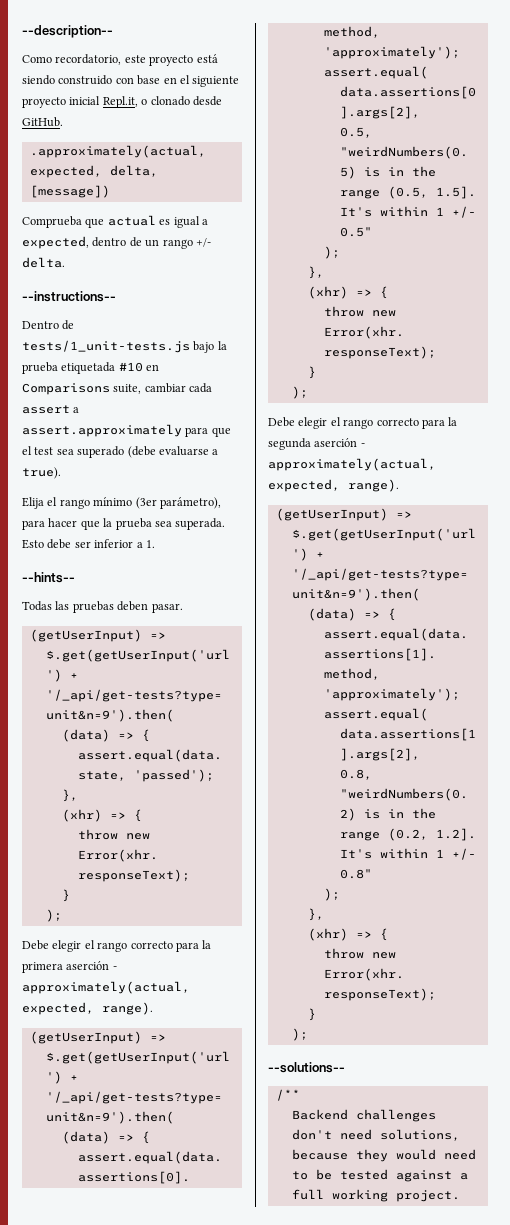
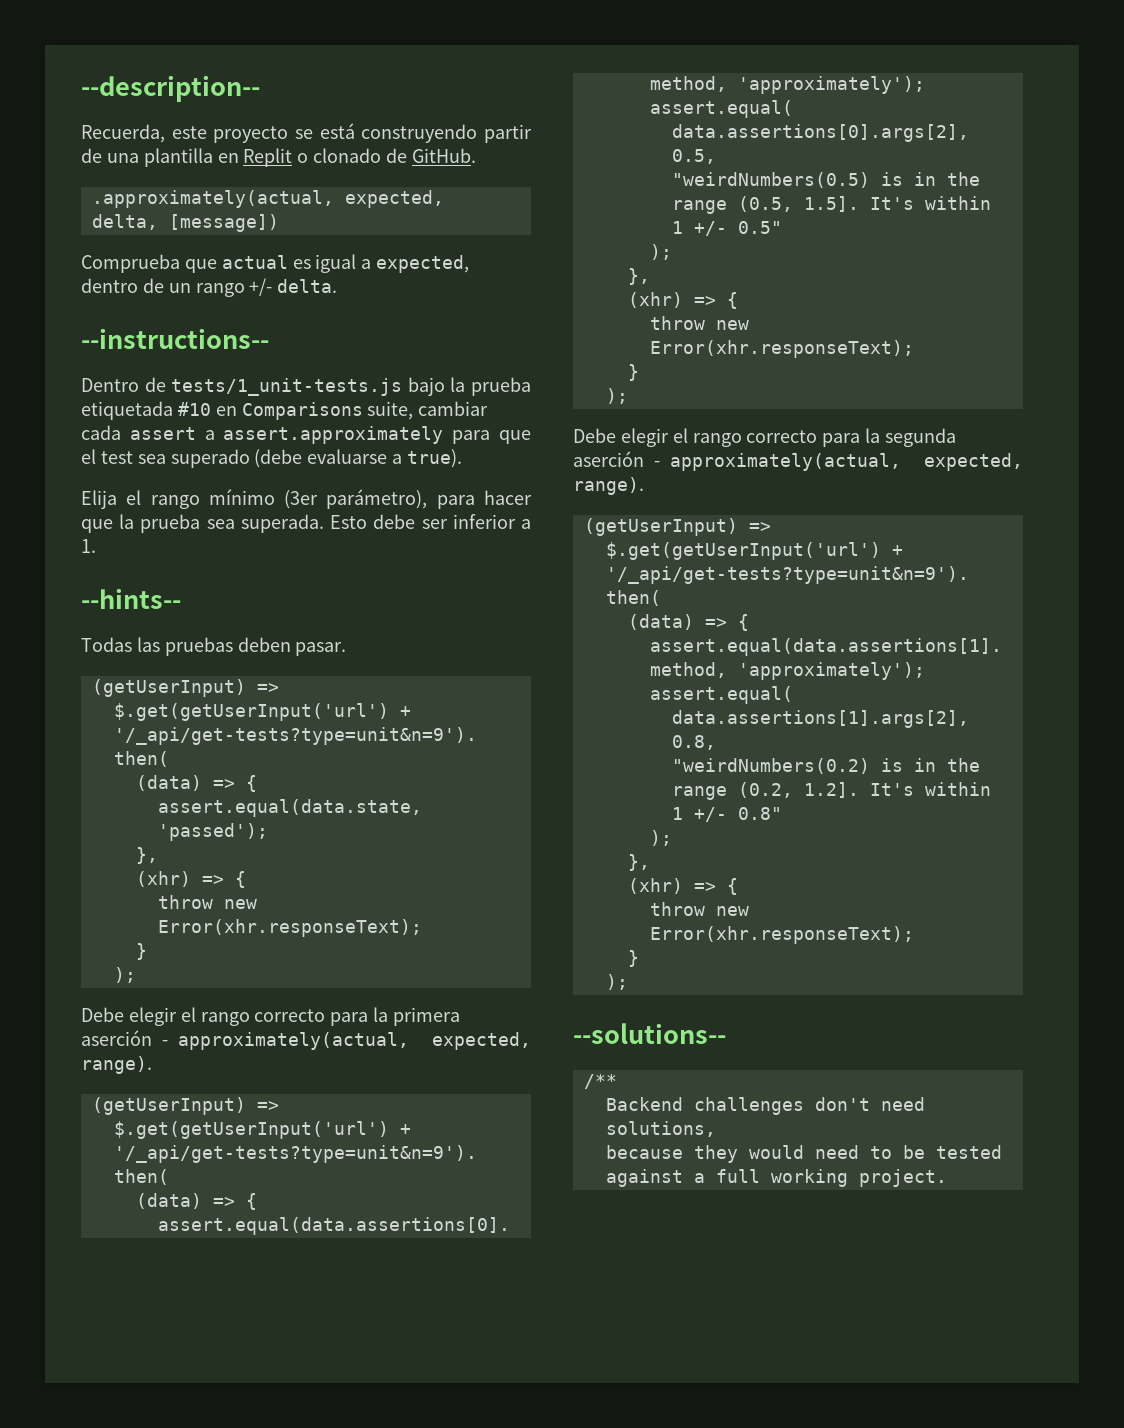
- Como recordatorio, este proyecto está siendo construido con base en el siguiente proyecto inicial Repl.it, o clonado desde GitHub.
+ Recuerda, este proyecto se está construyendo partir de una plantilla en Replit o clonado de GitHub.

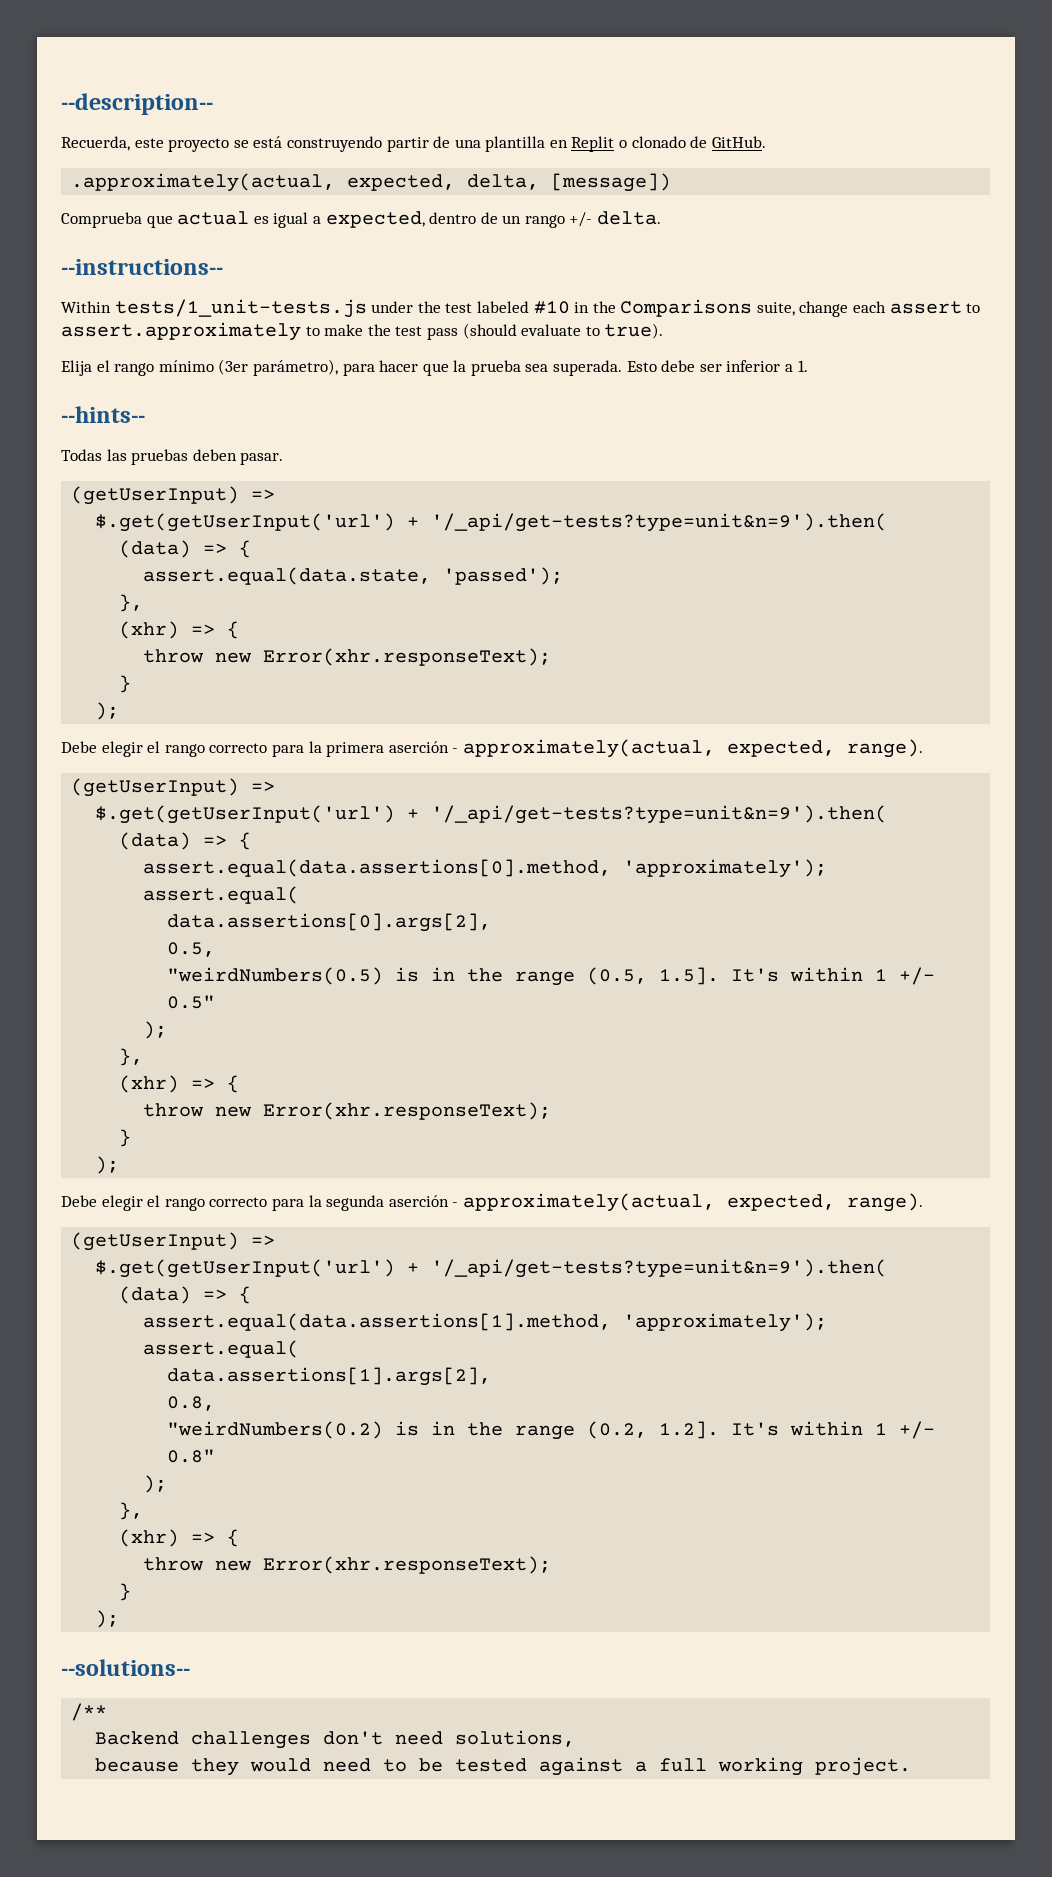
- Dentro de tests/1_unit-tests.js bajo la prueba etiquetada #10 en Comparisons suite, cambiar cada assert a assert.approximately para que el test sea superado (debe evaluarse a true).
+ Within tests/1_unit-tests.js under the test labeled #10 in the Comparisons suite, change each assert to assert.approximately to make the test pass (should evaluate to true).

